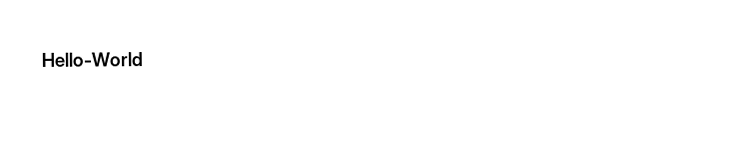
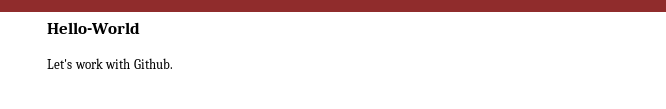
+ Let's work with Github.

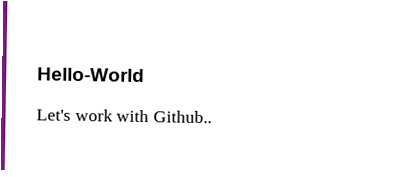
- Let's work with Github.
+ Let's work with Github..

